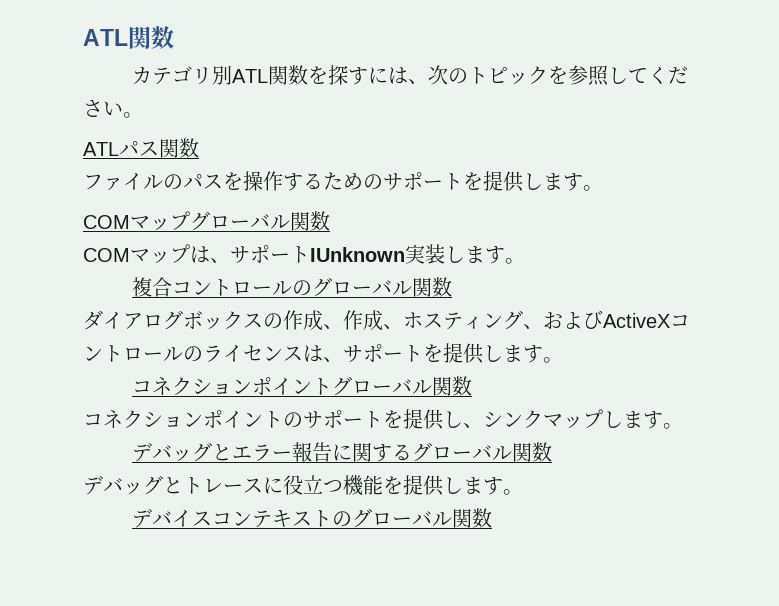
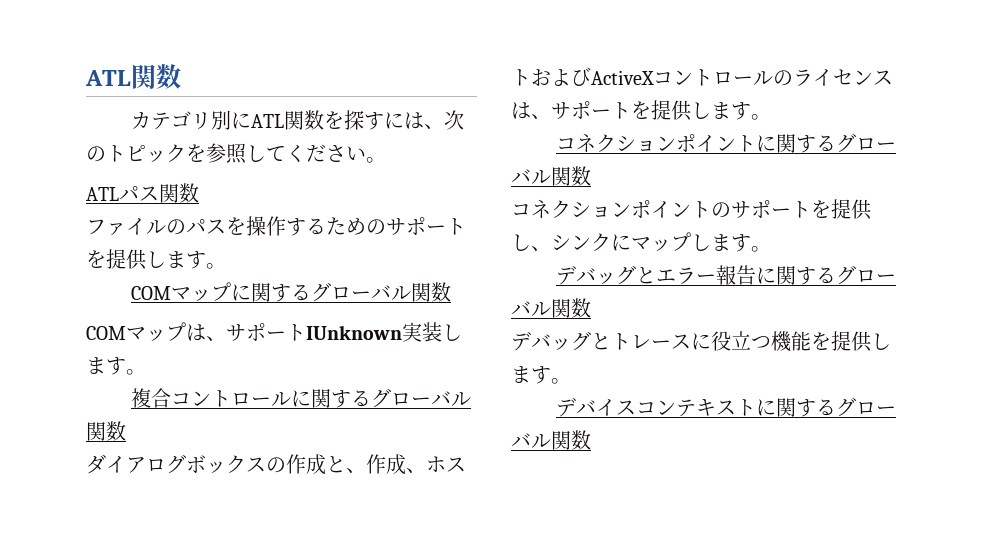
- カテゴリ別ATL関数を探すには、次のトピックを参照してください。
+ カテゴリ別にATL関数を探すには、次のトピックを参照してください。
- COMマップグローバル関数
+ COMマップに関するグローバル関数
- 複合コントロールのグローバル関数
+ 複合コントロールに関するグローバル関数
- ダイアログボックスの作成、作成、ホスティング、およびActiveXコントロールのライセンスは、サポートを提供します。
+ ダイアログボックスの作成と、作成、ホストおよびActiveXコントロールのライセンスは、サポートを提供します。
- コネクションポイントグローバル関数
+ コネクションポイントに関するグローバル関数
- コネクションポイントのサポートを提供し、シンクマップします。
+ コネクションポイントのサポートを提供し、シンクにマップします。
- デバイスコンテキストのグローバル関数
+ デバイスコンテキストに関するグローバル関数

